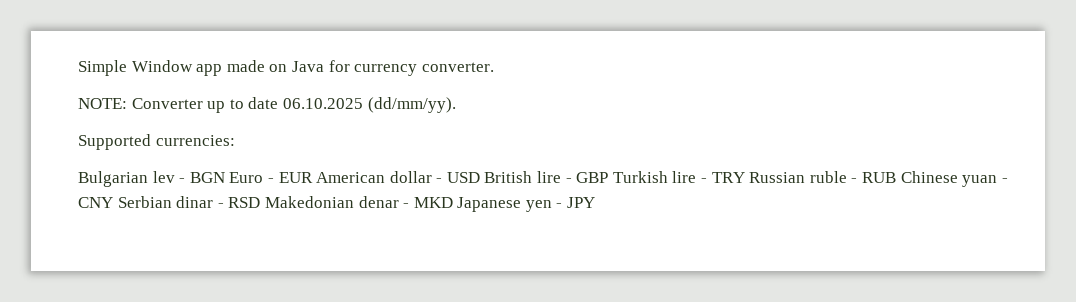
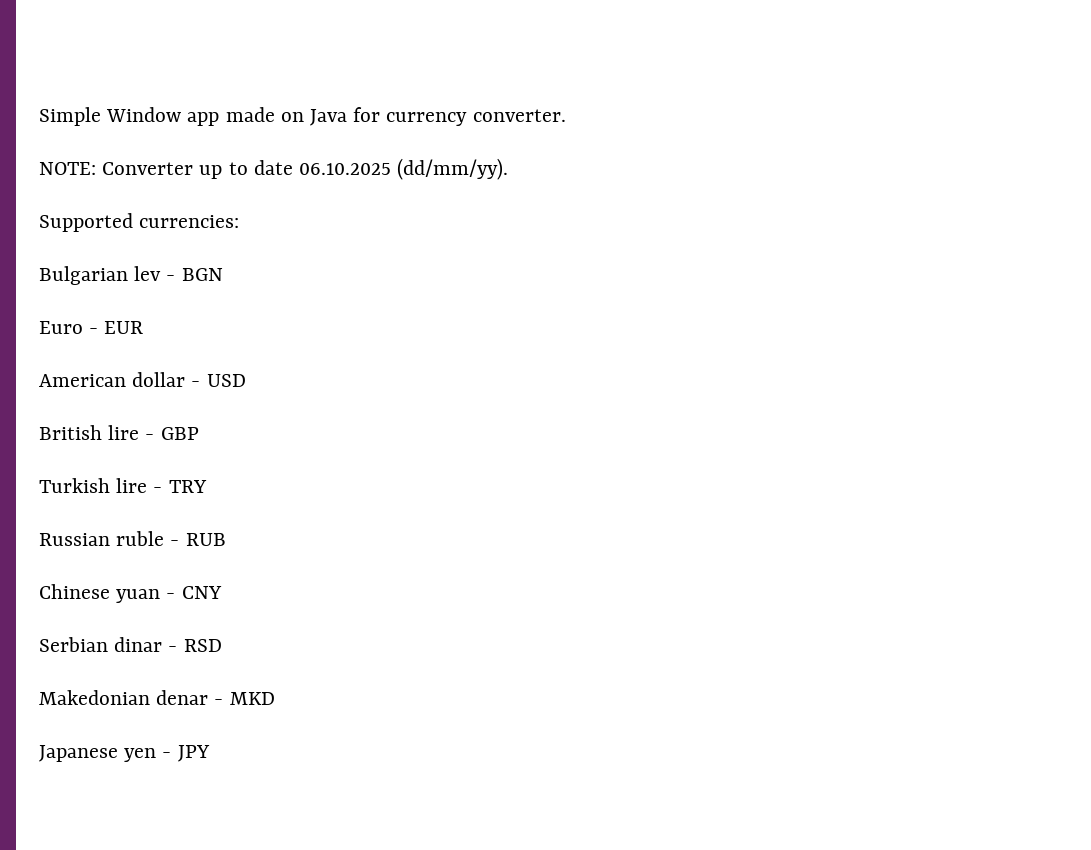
- Bulgarian lev - BGN Euro - EUR American dollar - USD British lire - GBP Turkish lire - TRY Russian ruble - RUB Chinese yuan - CNY Serbian dinar - RSD Makedonian denar - MKD Japanese yen - JPY
+ Bulgarian lev - BGN
+ Euro - EUR
+ American dollar - USD
+ British lire - GBP
+ Turkish lire - TRY
+ Russian ruble - RUB
+ Chinese yuan - CNY
+ Serbian dinar - RSD
+ Makedonian denar - MKD
+ Japanese yen - JPY

